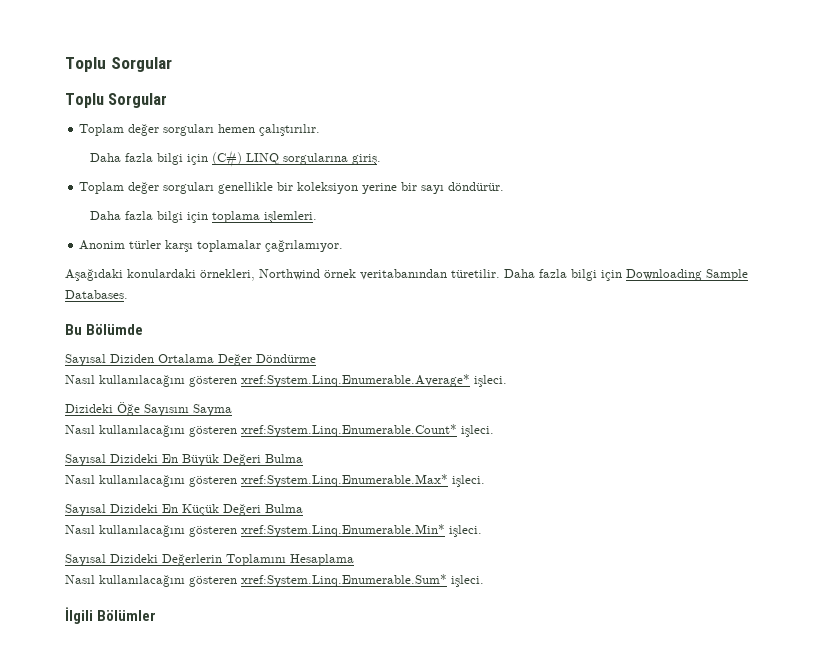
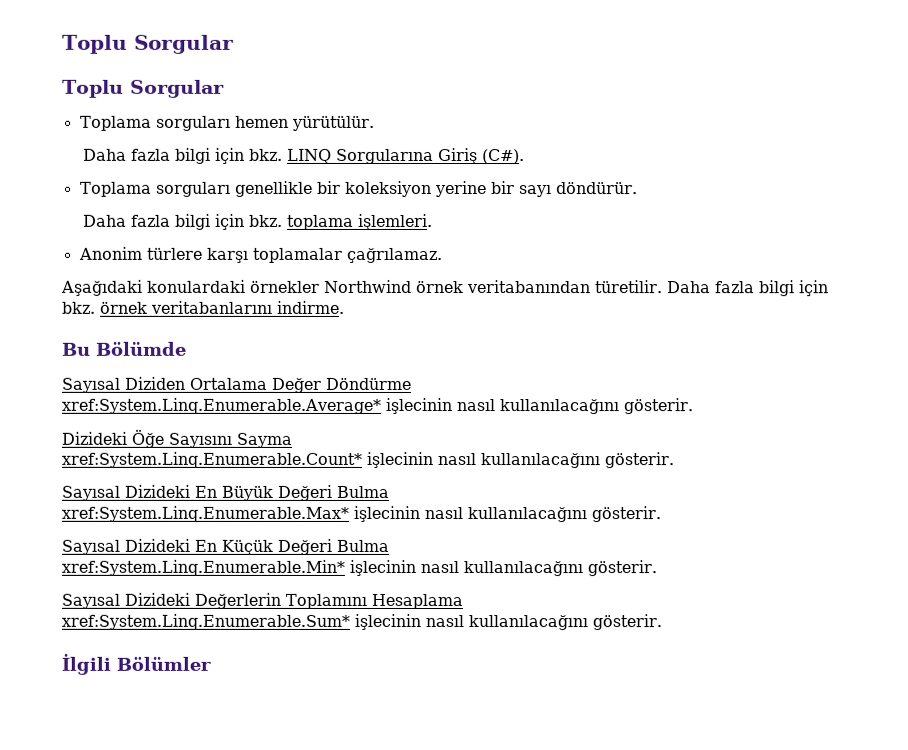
- Toplam değer sorguları hemen çalıştırılır.
- Daha fazla bilgi için (C#) LINQ sorgularına giriş.
- Toplam değer sorguları genellikle bir koleksiyon yerine bir sayı döndürür.
+ Toplama sorguları hemen yürütülür.
+ Daha fazla bilgi için bkz. LINQ Sorgularına Giriş (C#).
+ Toplama sorguları genellikle bir koleksiyon yerine bir sayı döndürür.
- Daha fazla bilgi için toplama işlemleri.
+ Daha fazla bilgi için bkz. toplama işlemleri.
- Anonim türler karşı toplamalar çağrılamıyor.
+ Anonim türlere karşı toplamalar çağrılamaz.
- Aşağıdaki konulardaki örnekleri, Northwind örnek veritabanından türetilir.
+ Aşağıdaki konulardaki örnekler Northwind örnek veritabanından türetilir.
- Daha fazla bilgi için Downloading Sample Databases.
+ Daha fazla bilgi için bkz. örnek veritabanlarını indirme.
- Nasıl kullanılacağını gösteren xref:System.Linq.Enumerable.Average* işleci.
+ xref:System.Linq.Enumerable.Average* işlecinin nasıl kullanılacağını gösterir.
- Nasıl kullanılacağını gösteren xref:System.Linq.Enumerable.Count* işleci.
+ xref:System.Linq.Enumerable.Count* işlecinin nasıl kullanılacağını gösterir.
- Nasıl kullanılacağını gösteren xref:System.Linq.Enumerable.Max* işleci.
+ xref:System.Linq.Enumerable.Max* işlecinin nasıl kullanılacağını gösterir.
- Nasıl kullanılacağını gösteren xref:System.Linq.Enumerable.Min* işleci.
+ xref:System.Linq.Enumerable.Min* işlecinin nasıl kullanılacağını gösterir.
- Nasıl kullanılacağını gösteren xref:System.Linq.Enumerable.Sum* işleci.
+ xref:System.Linq.Enumerable.Sum* işlecinin nasıl kullanılacağını gösterir.

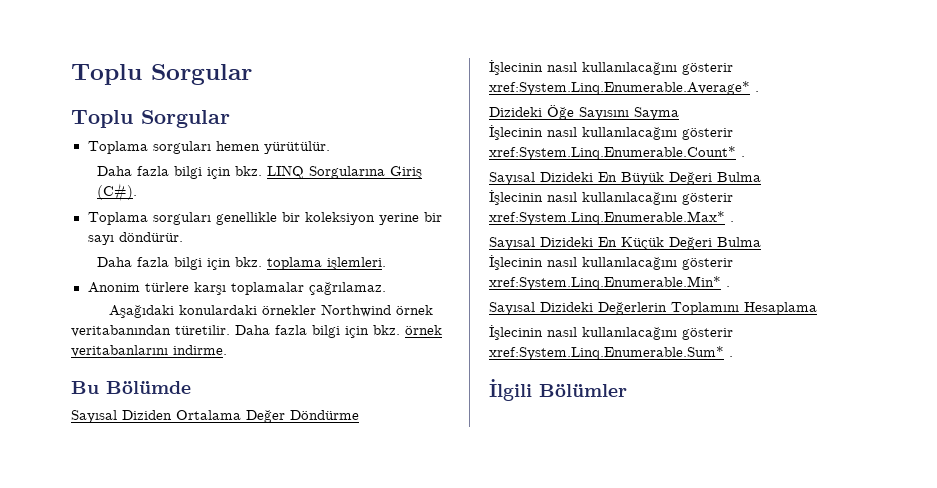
- xref:System.Linq.Enumerable.Average* işlecinin nasıl kullanılacağını gösterir.
+ İşlecinin nasıl kullanılacağını gösterir xref:System.Linq.Enumerable.Average* .
  Dizideki Öğe Sayısını Sayma
- xref:System.Linq.Enumerable.Count* işlecinin nasıl kullanılacağını gösterir.
+ İşlecinin nasıl kullanılacağını gösterir xref:System.Linq.Enumerable.Count* .
- xref:System.Linq.Enumerable.Max* işlecinin nasıl kullanılacağını gösterir.
+ İşlecinin nasıl kullanılacağını gösterir xref:System.Linq.Enumerable.Max* .
- xref:System.Linq.Enumerable.Min* işlecinin nasıl kullanılacağını gösterir.
+ İşlecinin nasıl kullanılacağını gösterir xref:System.Linq.Enumerable.Min* .
- xref:System.Linq.Enumerable.Sum* işlecinin nasıl kullanılacağını gösterir.
+ İşlecinin nasıl kullanılacağını gösterir xref:System.Linq.Enumerable.Sum* .

